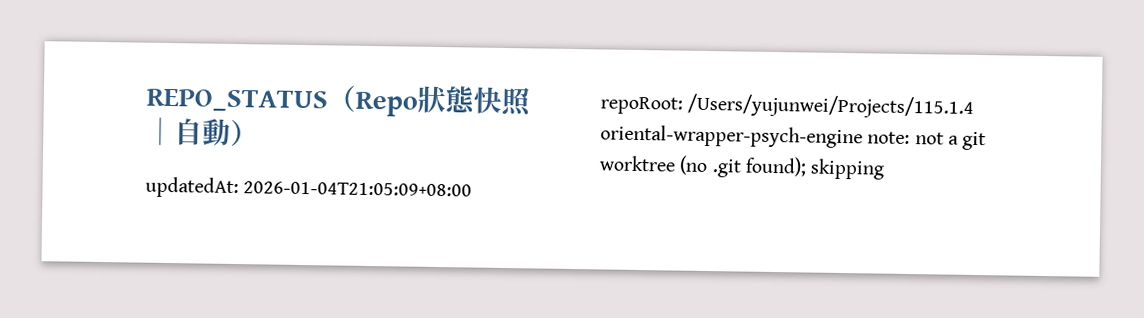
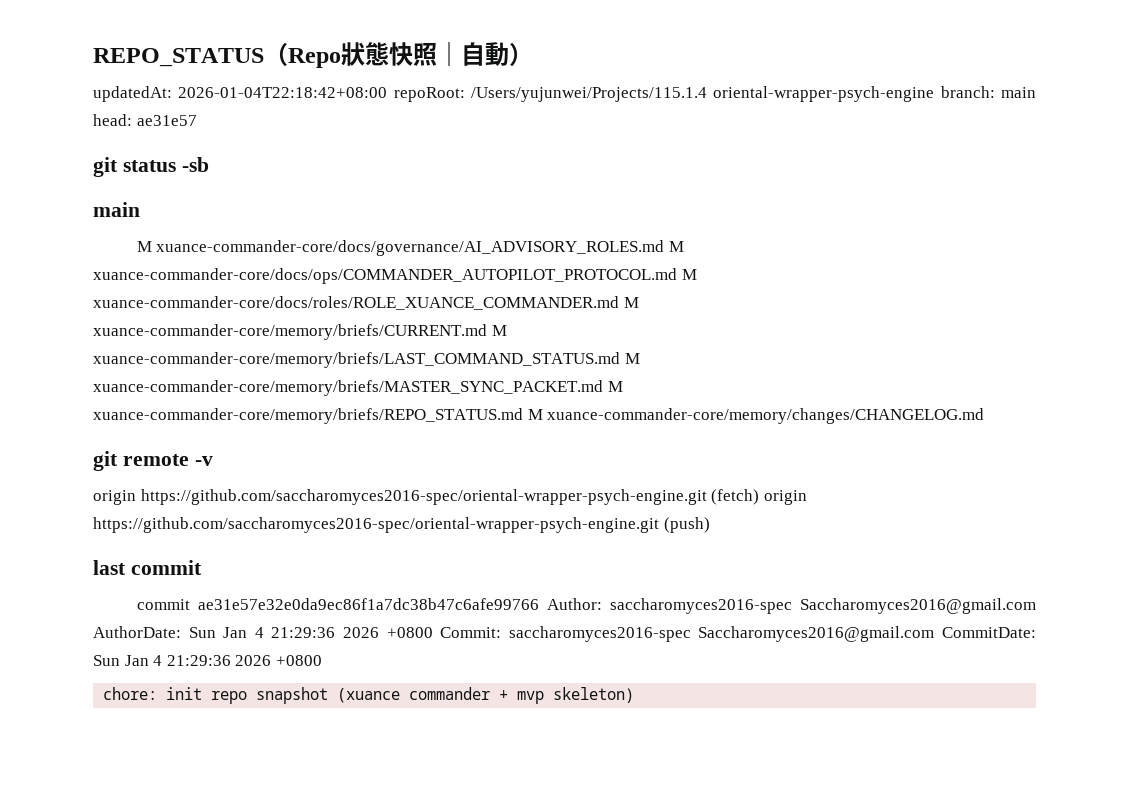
- updatedAt: 2026-01-04T21:05:09+08:00 repoRoot: /Users/yujunwei/Projects/115.1.4 oriental-wrapper-psych-engine note: not a git worktree (no .git found); skipping
+ updatedAt: 2026-01-04T22:18:42+08:00 repoRoot: /Users/yujunwei/Projects/115.1.4 oriental-wrapper-psych-engine branch: main head: ae31e57
+ git status -sb
+ main
+ M xuance-commander-core/docs/governance/AI_ADVISORY_ROLES.md M xuance-commander-core/docs/ops/COMMANDER_AUTOPILOT_PROTOCOL.md M xuance-commander-core/docs/roles/ROLE_XUANCE_COMMANDER.md M xuance-commander-core/memory/briefs/CURRENT.md M xuance-commander-core/memory/briefs/LAST_COMMAND_STATUS.md M xuance-commander-core/memory/briefs/MASTER_SYNC_PACKET.md M xuance-commander-core/memory/briefs/REPO_STATUS.md M xuance-commander-core/memory/changes/CHANGELOG.md
+ git remote -v
+ origin https://github.com/saccharomyces2016-spec/oriental-wrapper-psych-engine.git (fetch) origin https://github.com/saccharomyces2016-spec/oriental-wrapper-psych-engine.git (push)
+ last commit
+ commit ae31e57e32e0da9ec86f1a7dc38b47c6afe99766 Author: saccharomyces2016-spec Saccharomyces2016@gmail.com AuthorDate: Sun Jan 4 21:29:36 2026 +0800 Commit: saccharomyces2016-spec Saccharomyces2016@gmail.com CommitDate: Sun Jan 4 21:29:36 2026 +0800
+ chore: init repo snapshot (xuance commander + mvp skeleton)

